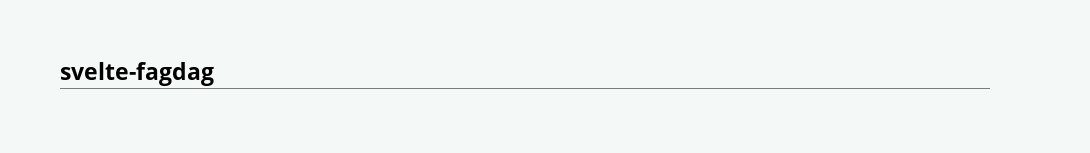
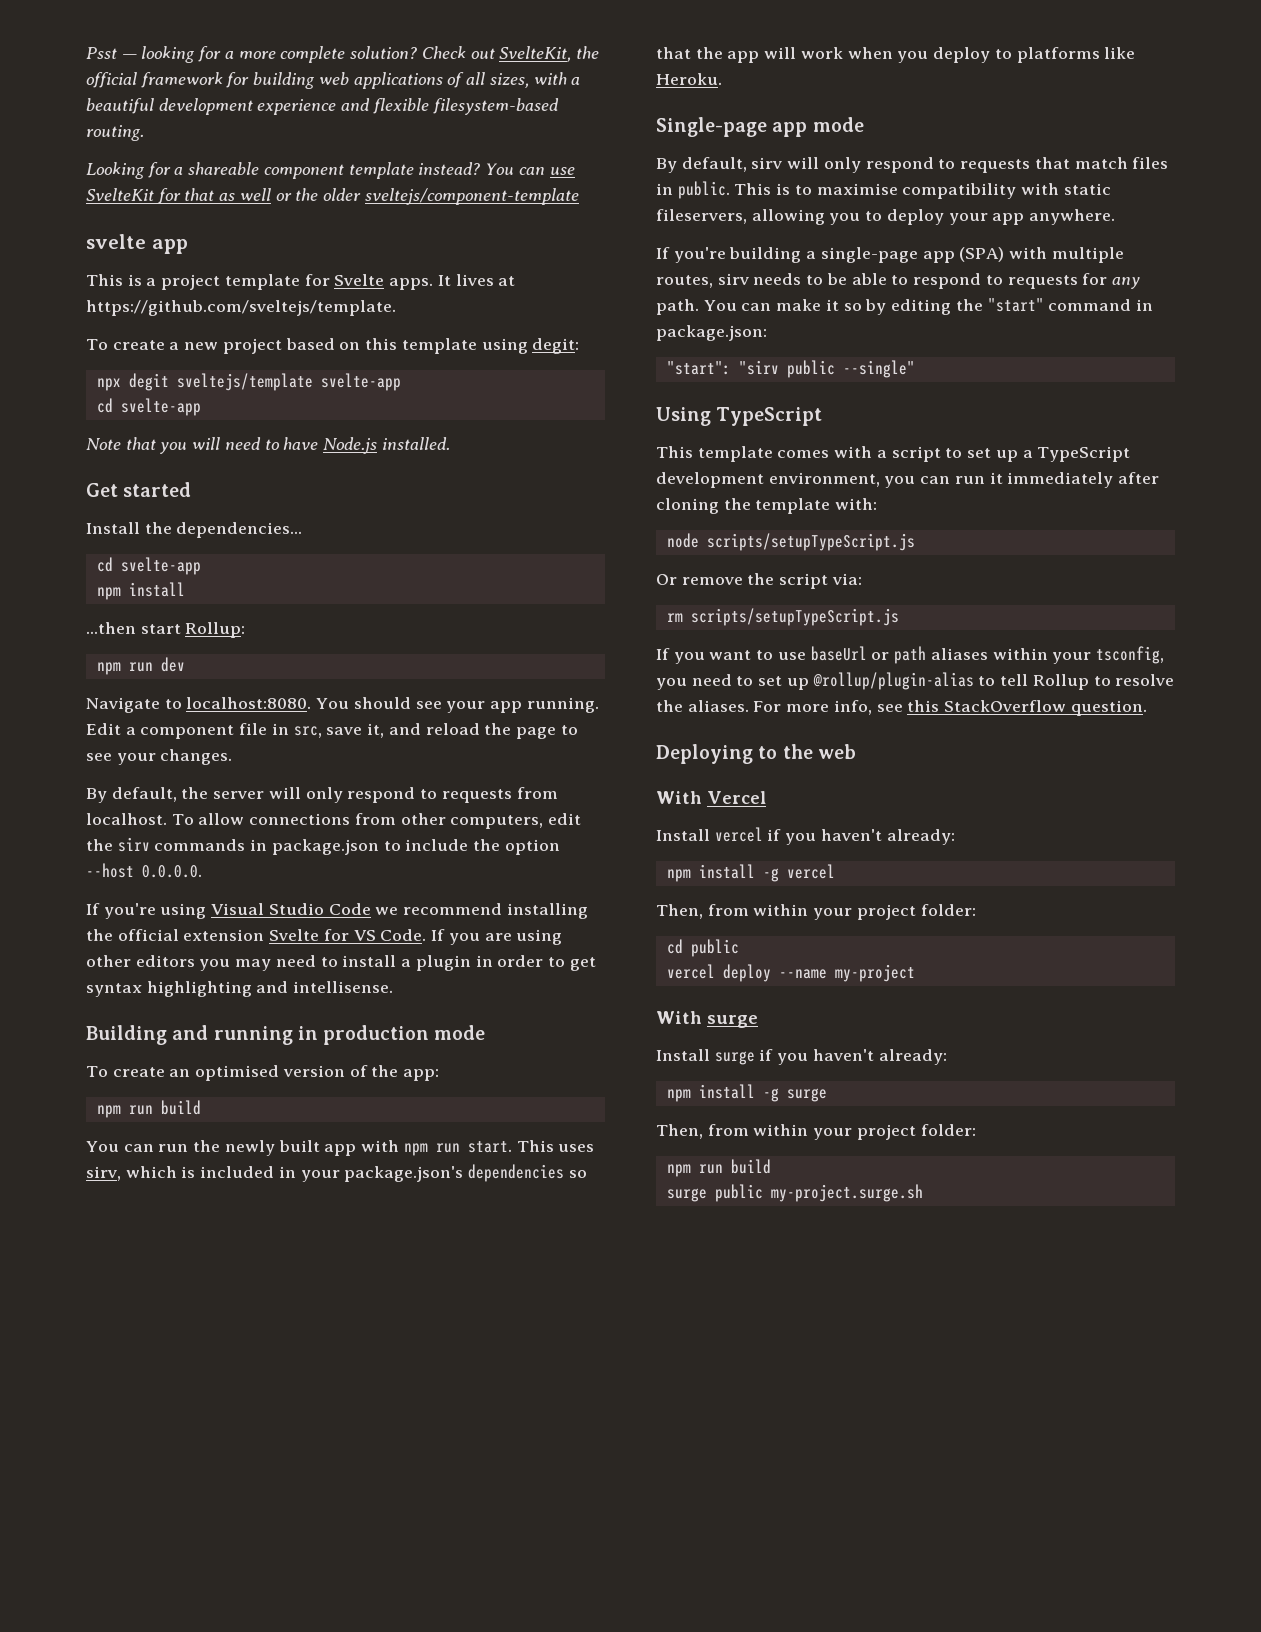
- svelte-fagdag
+ Psst — looking for a more complete solution? Check out SvelteKit, the official framework for building web applications of all sizes, with a beautiful development experience and flexible filesystem-based routing.
+ Looking for a shareable component template instead? You can use SvelteKit for that as well or the older sveltejs/component-template
+ svelte app
+ This is a project template for Svelte apps. It lives at https://github.com/sveltejs/template.
+ To create a new project based on this template using degit:
+ npx degit sveltejs/template svelte-app
+ cd svelte-app
+ Note that you will need to have Node.js installed.
+ Get started
+ Install the dependencies...
+ cd svelte-app
+ npm install
+ ...then start Rollup:
+ npm run dev
+ Navigate to localhost:8080. You should see your app running. Edit a component file in src, save it, and reload the page to see your changes.
+ By default, the server will only respond to requests from localhost. To allow connections from other computers, edit the sirv commands in package.json to include the option --host 0.0.0.0.
+ If you're using Visual Studio Code we recommend installing the official extension Svelte for VS Code. If you are using other editors you may need to install a plugin in order to get syntax highlighting and intellisense.
+ Building and running in production mode
+ To create an optimised version of the app:
+ npm run build
+ You can run the newly built app with npm run start. This uses sirv, which is included in your package.json's dependencies so that the app will work when you deploy to platforms like Heroku.
+ Single-page app mode
+ By default, sirv will only respond to requests that match files in public. This is to maximise compatibility with static fileservers, allowing you to deploy your app anywhere.
+ If you're building a single-page app (SPA) with multiple routes, sirv needs to be able to respond to requests for any path. You can make it so by editing the "start" command in package.json:
+ "start": "sirv public --single"
+ Using TypeScript
+ This template comes with a script to set up a TypeScript development environment, you can run it immediately after cloning the template with:
+ node scripts/setupTypeScript.js
+ Or remove the script via:
+ rm scripts/setupTypeScript.js
+ If you want to use baseUrl or path aliases within your tsconfig, you need to set up @rollup/plugin-alias to tell Rollup to resolve the aliases. For more info, see this StackOverflow question.
+ Deploying to the web
+ With Vercel
+ Install vercel if you haven't already:
+ npm install -g vercel
+ Then, from within your project folder:
+ cd public
+ vercel deploy --name my-project
+ With surge
+ Install surge if you haven't already:
+ npm install -g surge
+ Then, from within your project folder:
+ npm run build
+ surge public my-project.surge.sh

